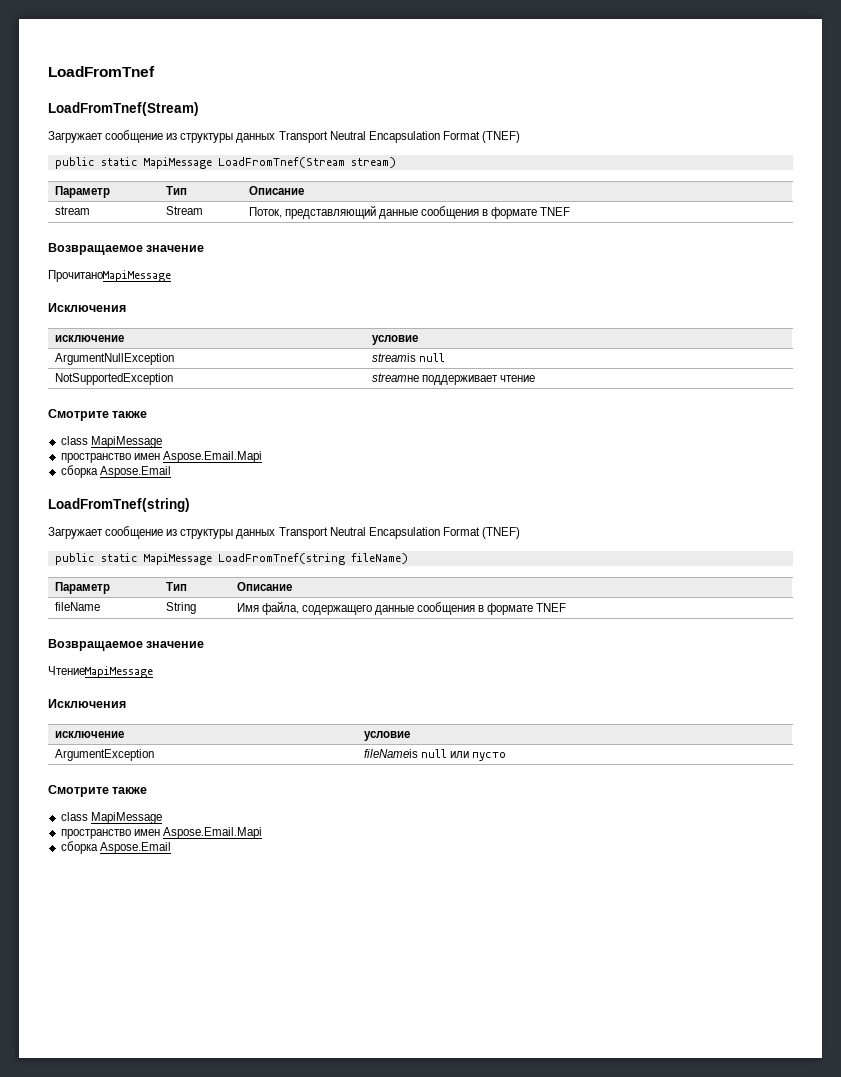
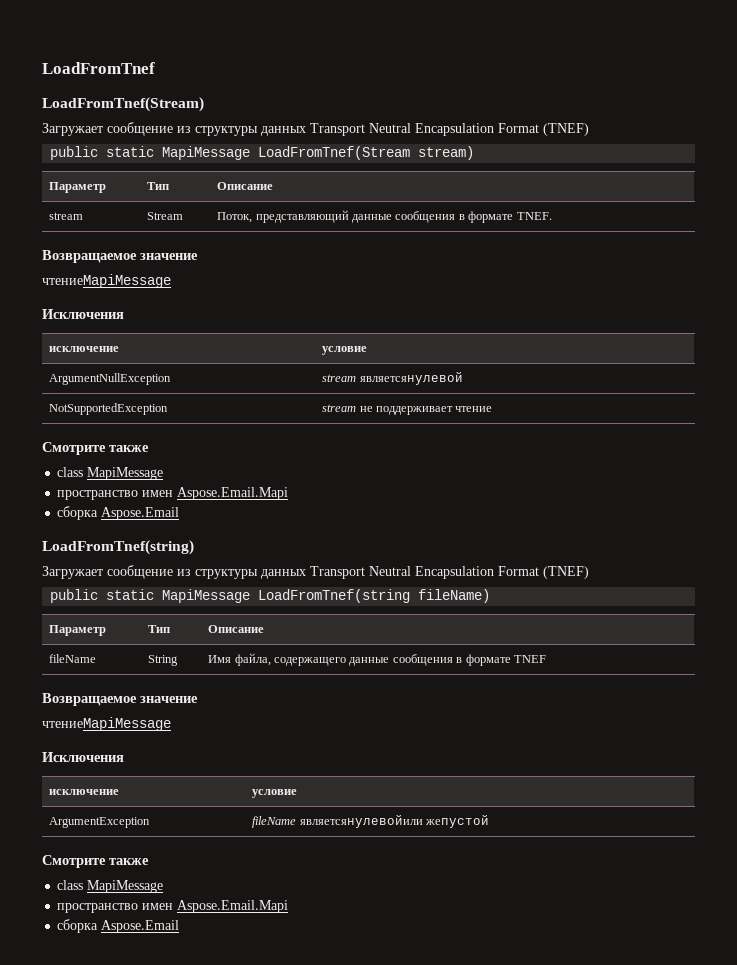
- stream | Stream | Поток, представляющий данные сообщения в формате TNEF
+ stream | Stream | Поток, представляющий данные сообщения в формате TNEF.
  Возвращаемое значение
- ПрочитаноMapiMessage
+ чтениеMapiMessage
- ArgumentNullException | streamis null
+ ArgumentNullException | stream являетсянулевой
- NotSupportedException | streamне поддерживает чтение
+ NotSupportedException | stream не поддерживает чтение
  fileName | String | Имя файла, содержащего данные сообщения в формате TNEF
  Возвращаемое значение
- ЧтениеMapiMessage
+ чтениеMapiMessage
- ArgumentException | fileNameis null или пусто
+ ArgumentException | fileName являетсянулевойили жепустой

